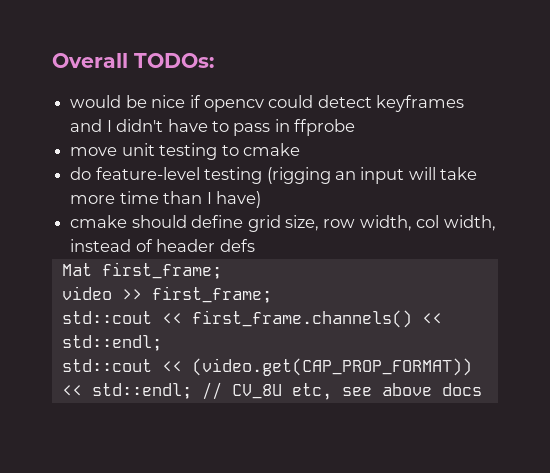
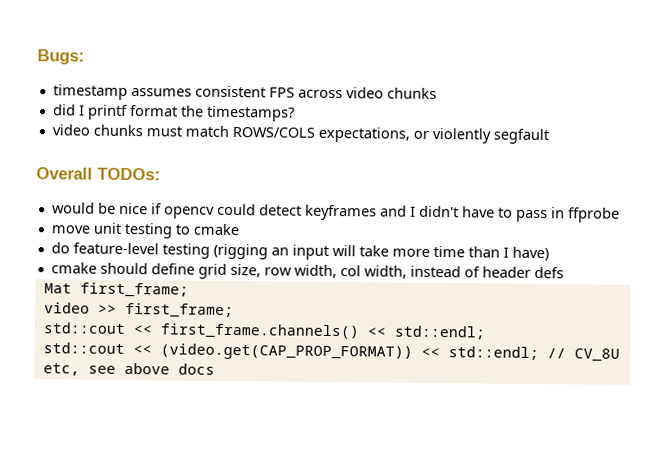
+ Bugs:
+ timestamp assumes consistent FPS across video chunks
+ did I printf format the timestamps?
+ video chunks must match ROWS/COLS expectations, or violently segfault

